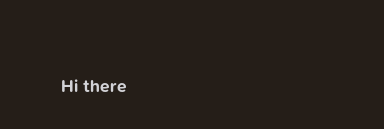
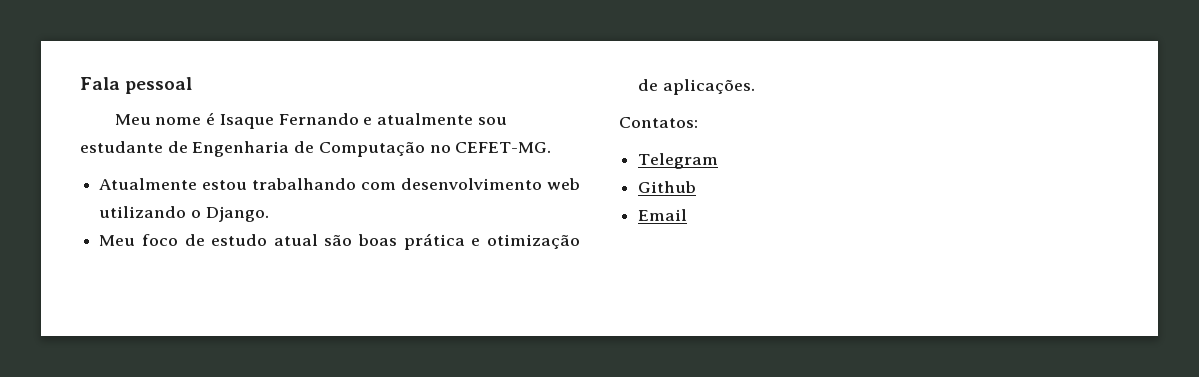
- Hi there
+ Fala pessoal
+ Meu nome é Isaque Fernando e atualmente sou estudante de Engenharia de Computação no CEFET-MG.
+ Atualmente estou trabalhando com desenvolvimento web utilizando o Django.
+ Meu foco de estudo atual são boas prática e otimização de aplicações.
+ Contatos:
+ Telegram
+ Github
+ Email

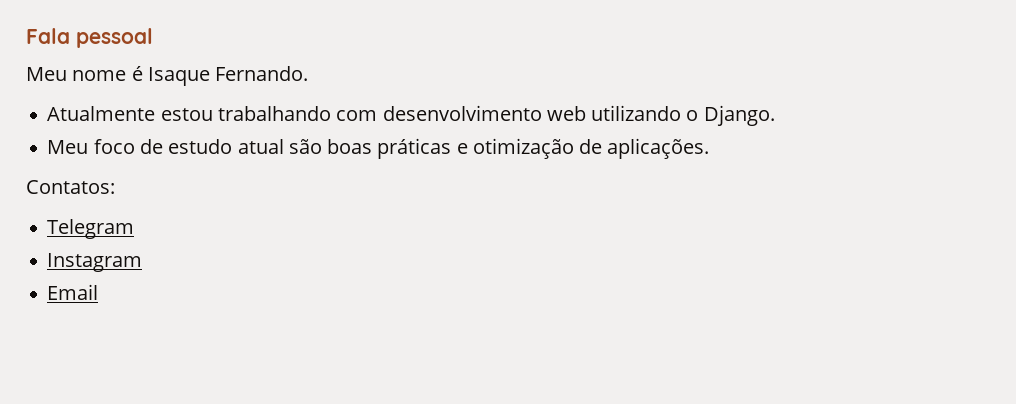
- Meu nome é Isaque Fernando e atualmente sou estudante de Engenharia de Computação no CEFET-MG.
+ Meu nome é Isaque Fernando.
- Meu foco de estudo atual são boas prática e otimização de aplicações.
+ Meu foco de estudo atual são boas práticas e otimização de aplicações.
- Github
+ Instagram

